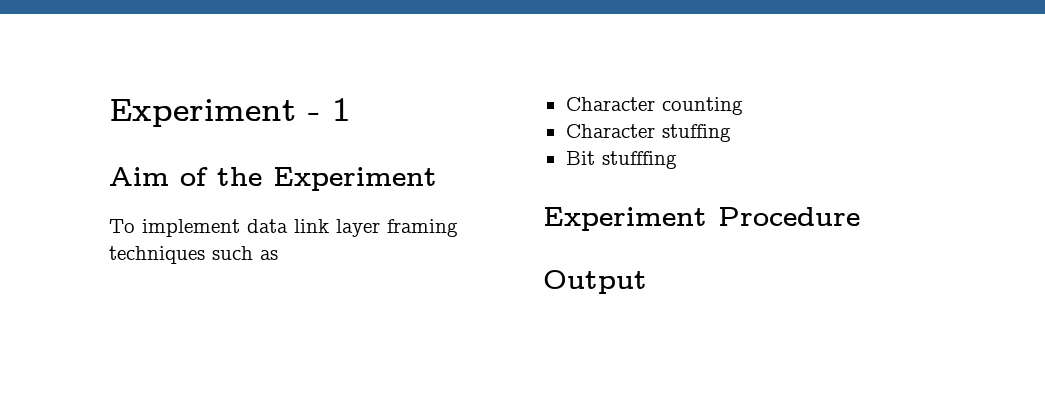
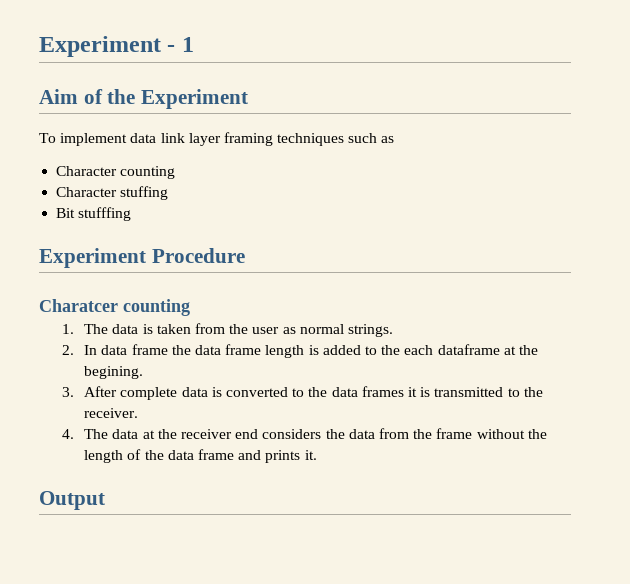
+ Charatcer counting
+ 1. The data is taken from the user as normal strings.
+ 2. In data frame the data frame length is added to the each dataframe at the begining.
+ 3. After complete data is converted to the data frames it is transmitted to the receiver.
+ 4. The data at the receiver end considers the data from the frame without the length of the data frame and prints it.

